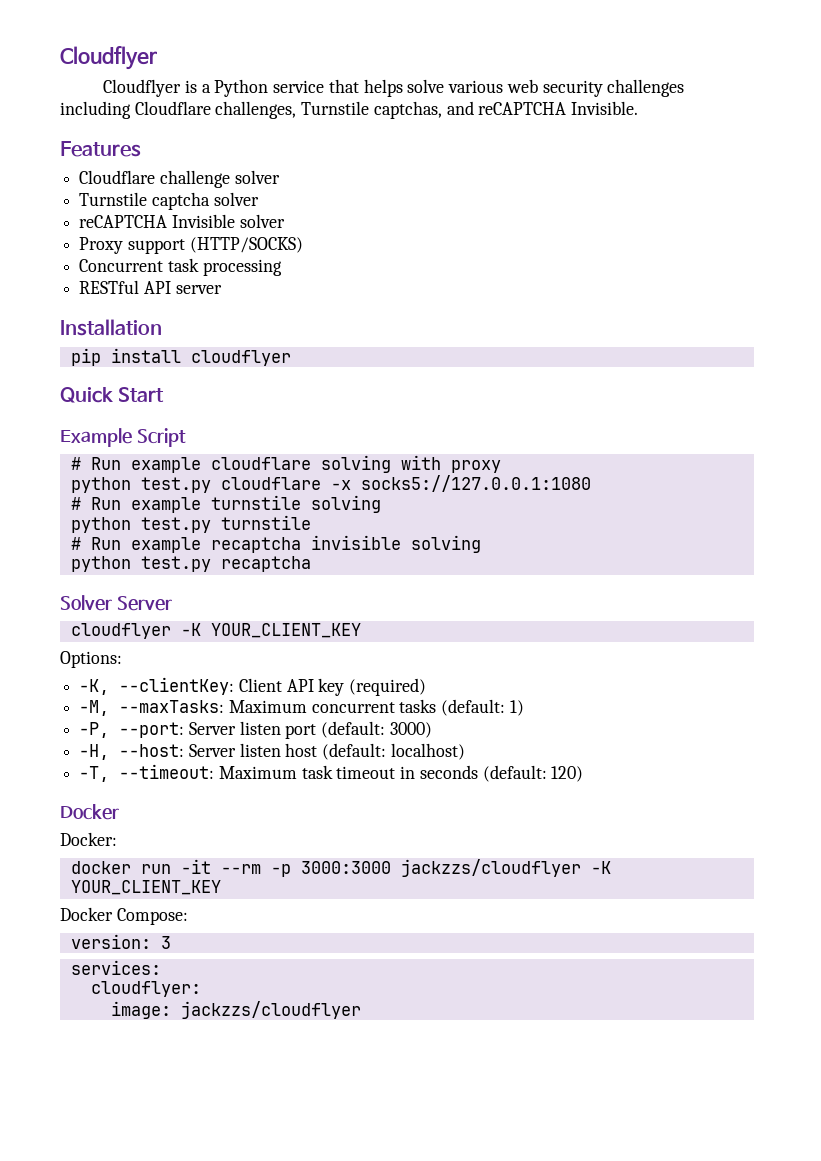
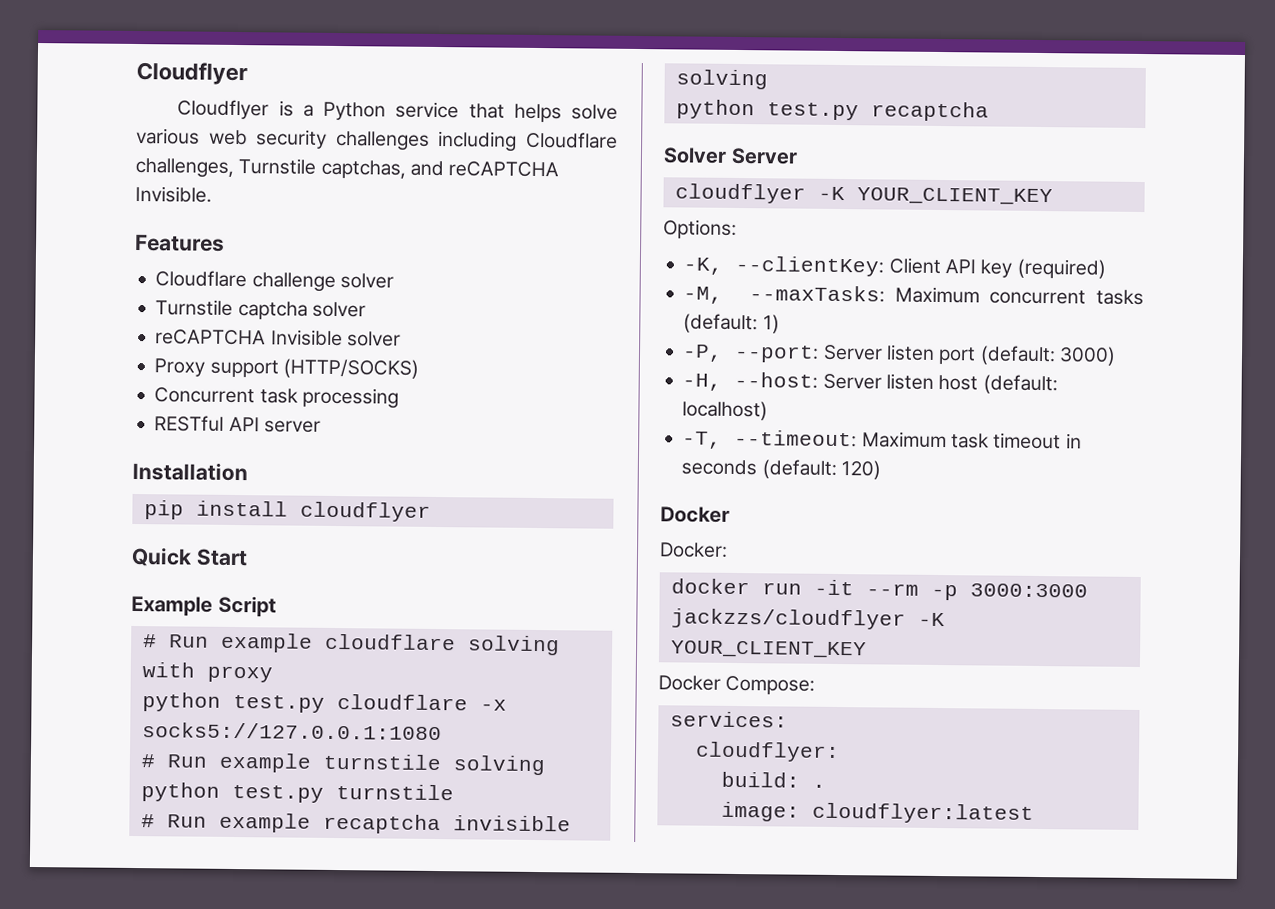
- version: 3
+ build: .
- image: jackzzs/cloudflyer
+ image: cloudflyer:latest

